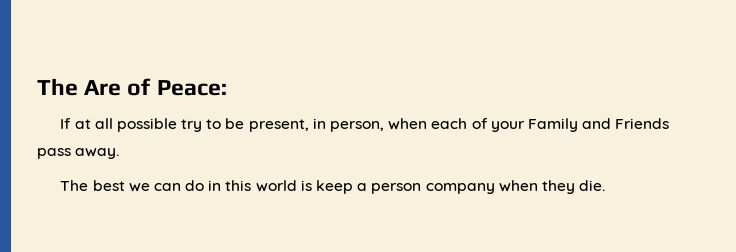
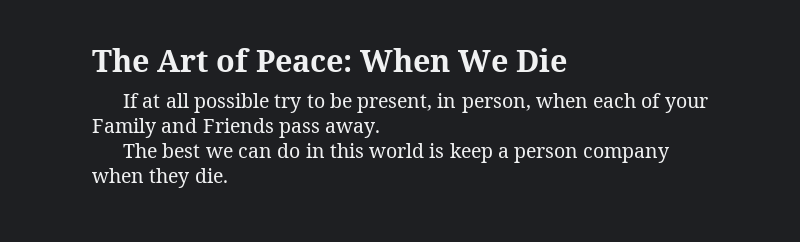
- The Are of Peace:
+ The Art of Peace: When We Die

